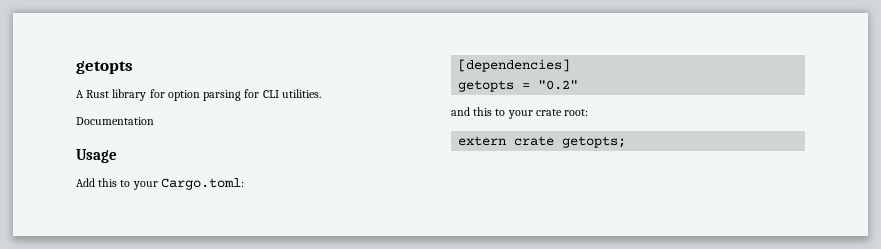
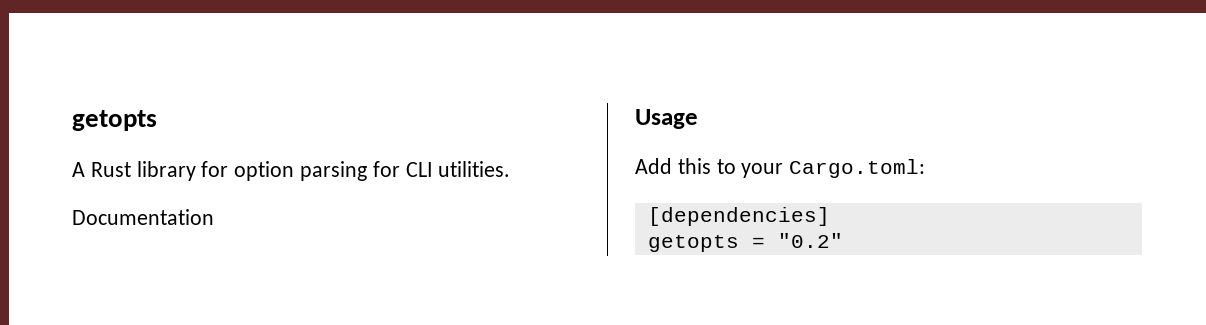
- and this to your crate root:
- extern crate getopts;

